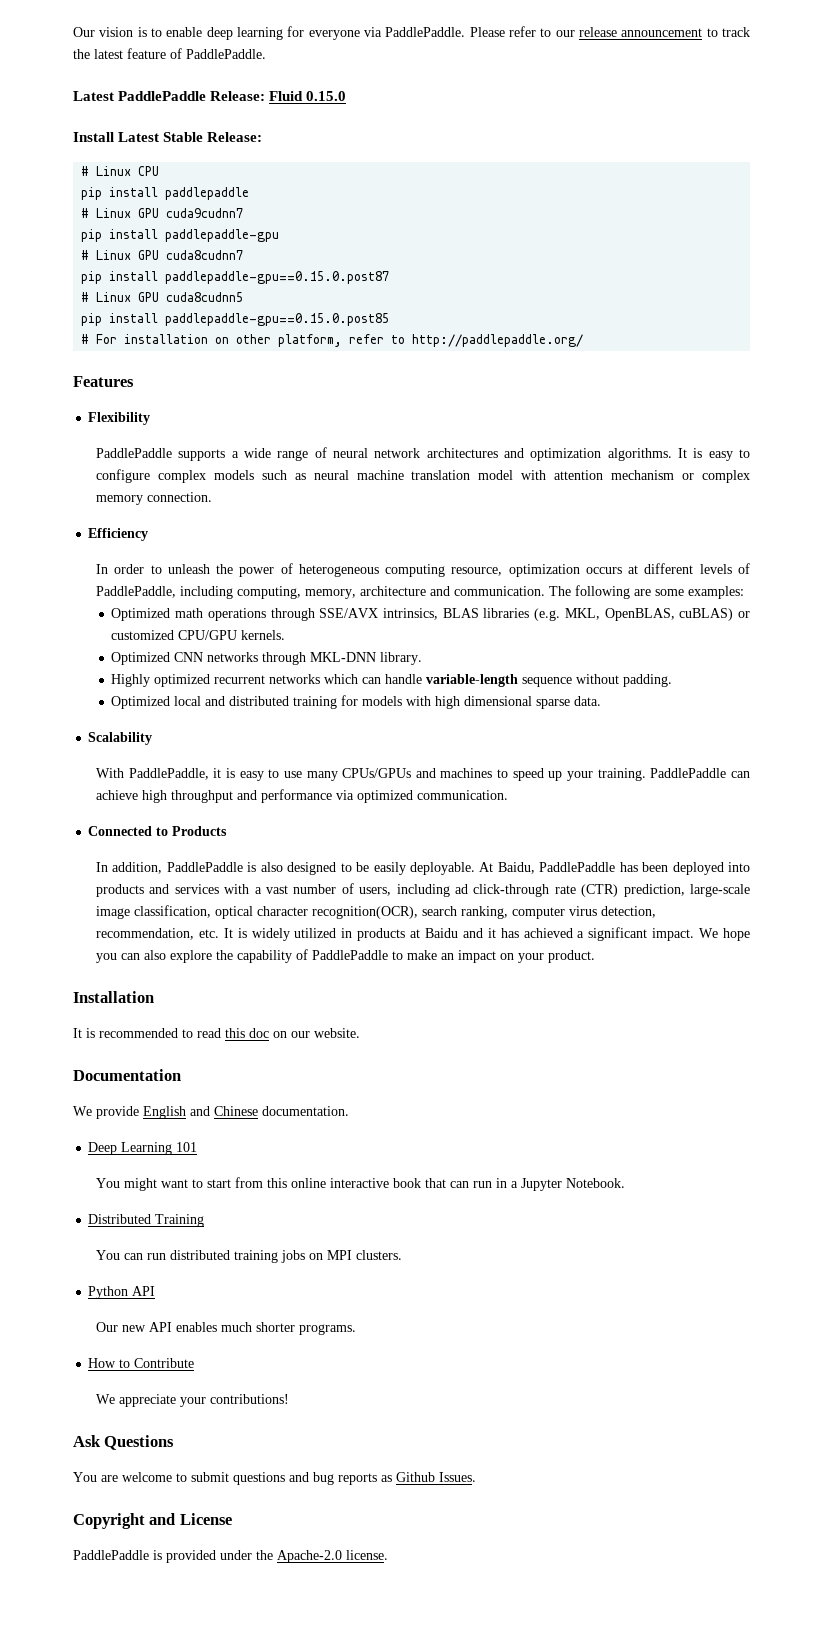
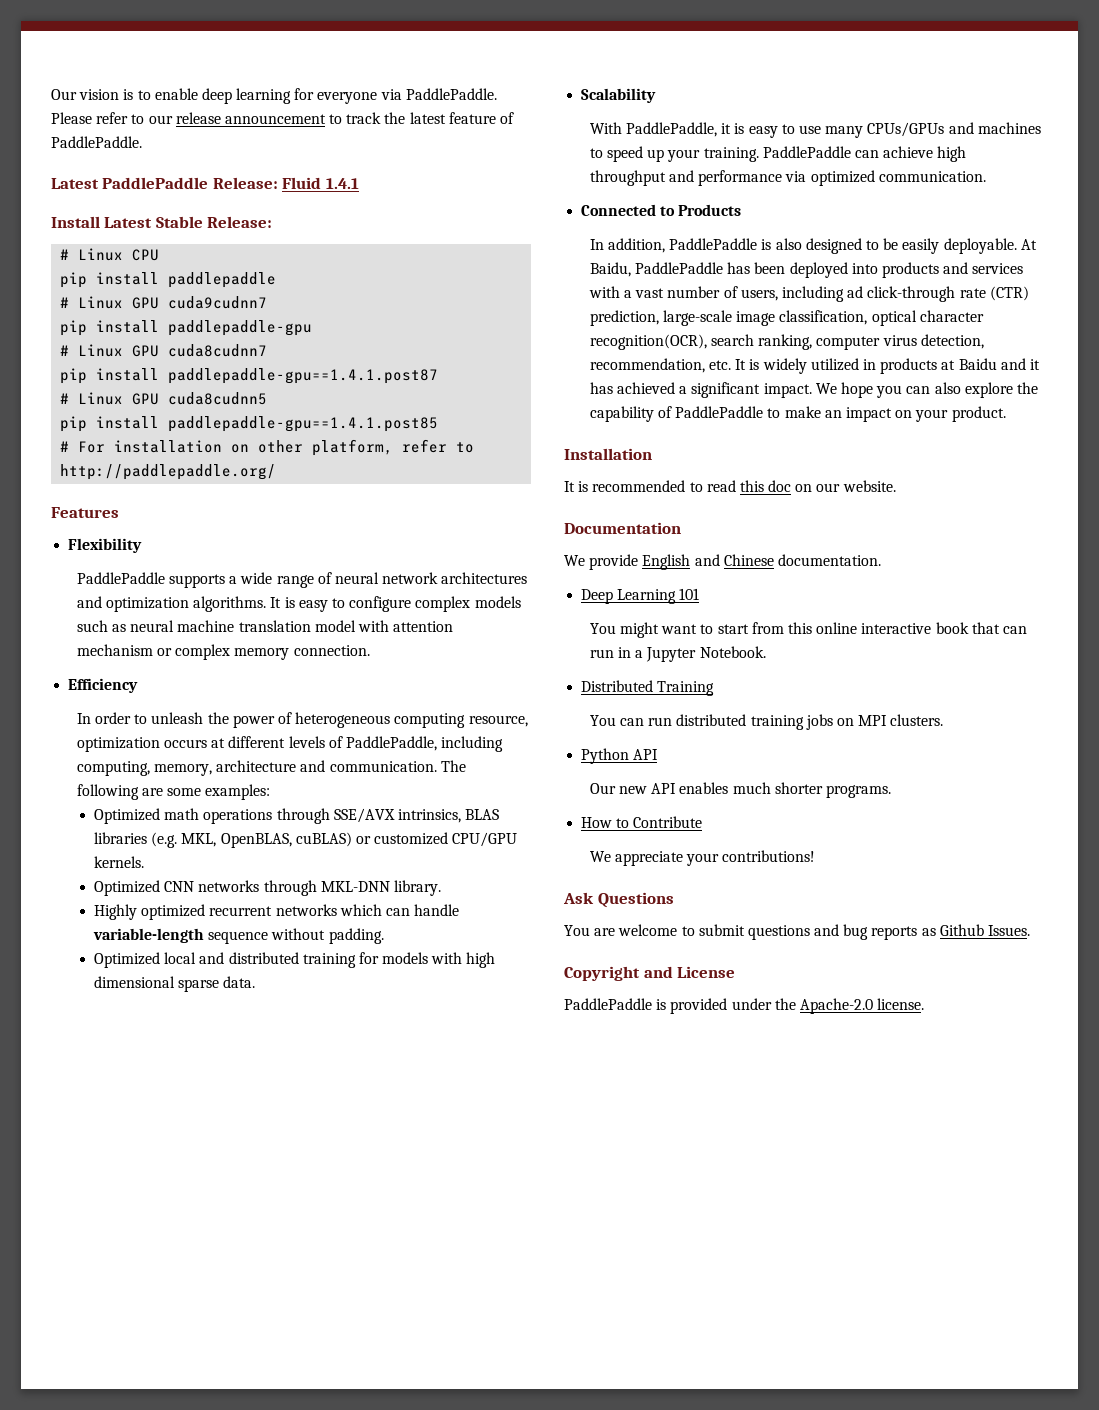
- Latest PaddlePaddle Release: Fluid 0.15.0
+ Latest PaddlePaddle Release: Fluid 1.4.1
- pip install paddlepaddle-gpu==0.15.0.post87
+ pip install paddlepaddle-gpu==1.4.1.post87
- pip install paddlepaddle-gpu==0.15.0.post85
+ pip install paddlepaddle-gpu==1.4.1.post85

